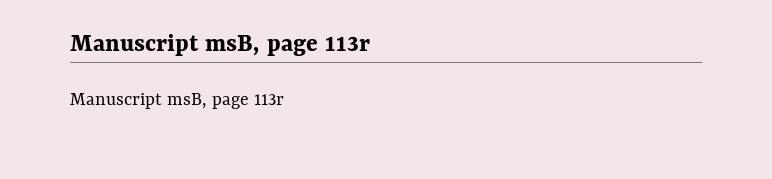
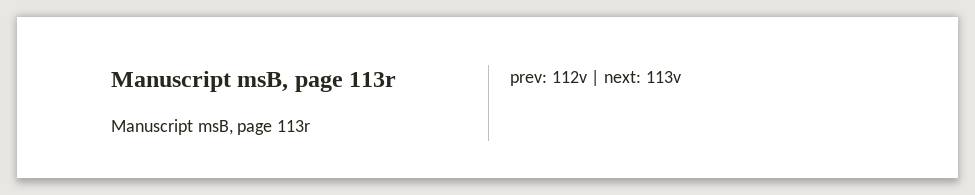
+ prev: 112v | next: 113v

